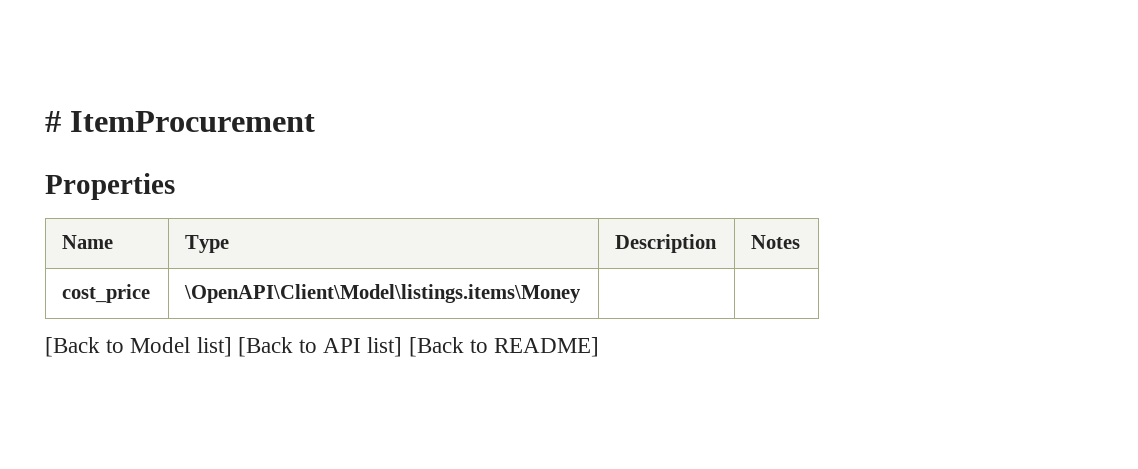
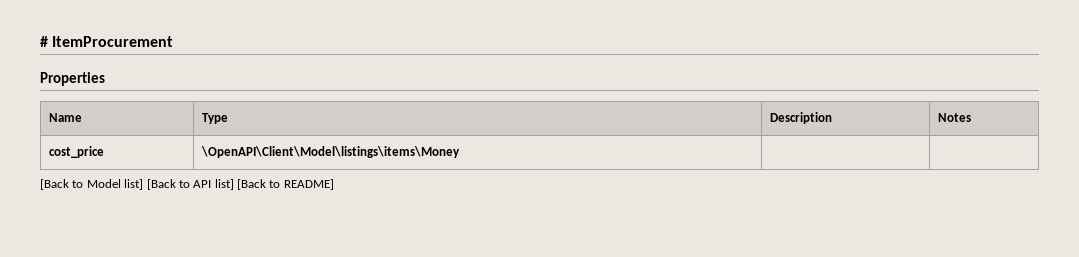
- cost_price | \OpenAPI\Client\Model\listings.items\Money | |
+ cost_price | \OpenAPI\Client\Model\listings\items\Money | |

